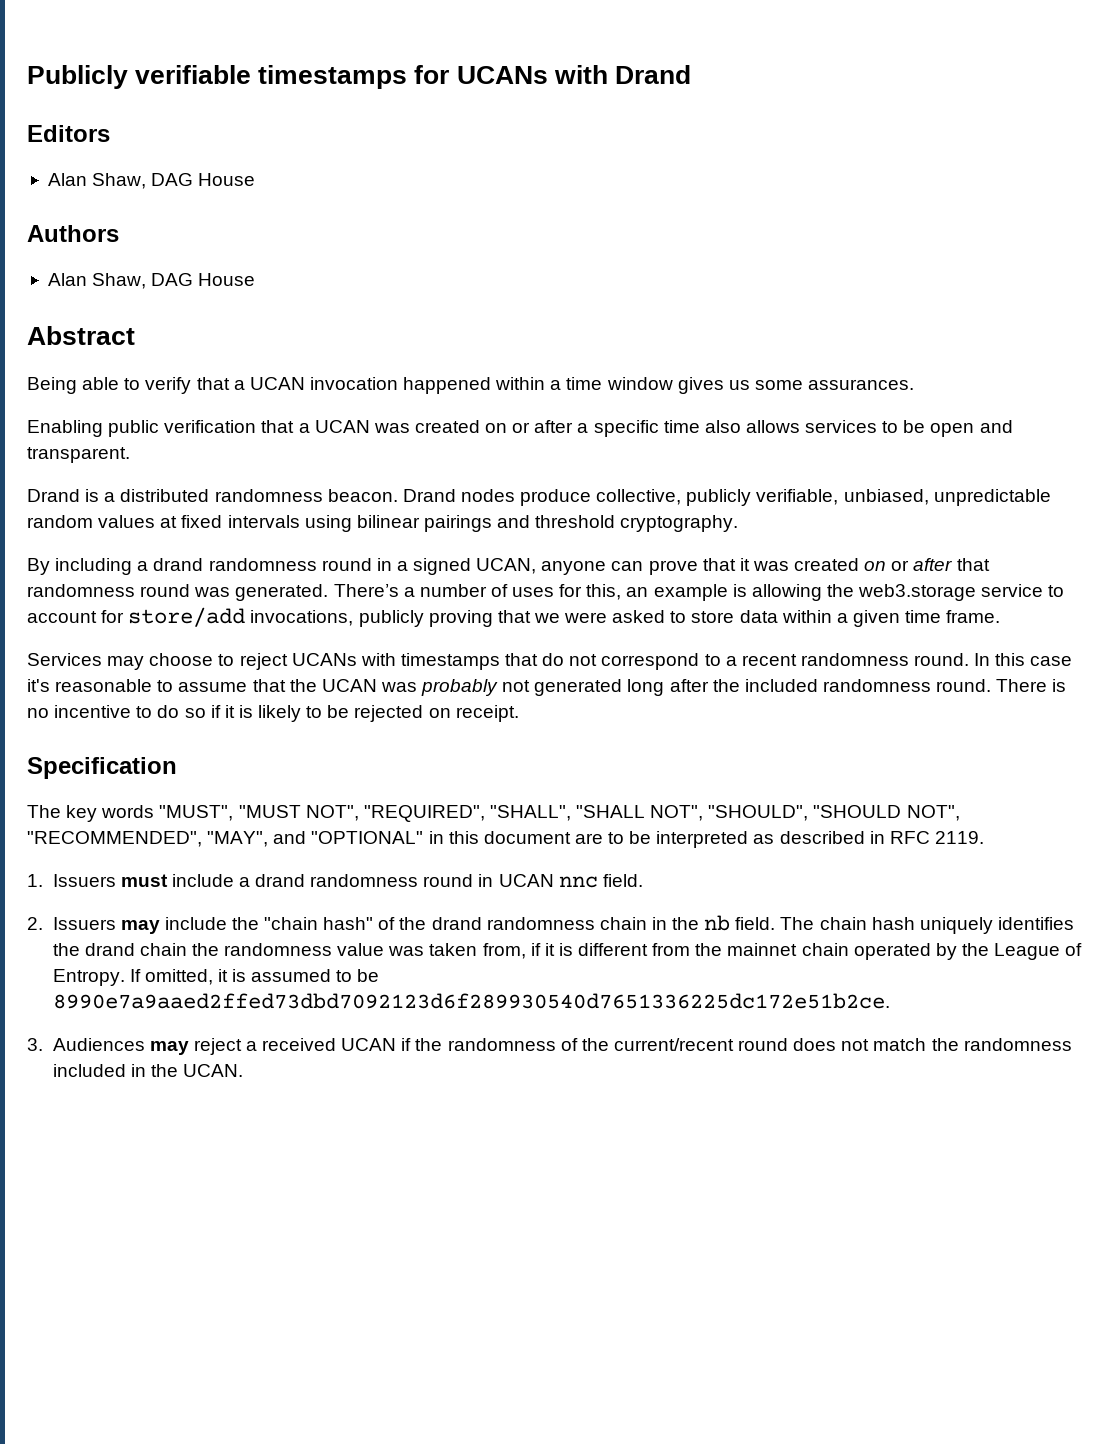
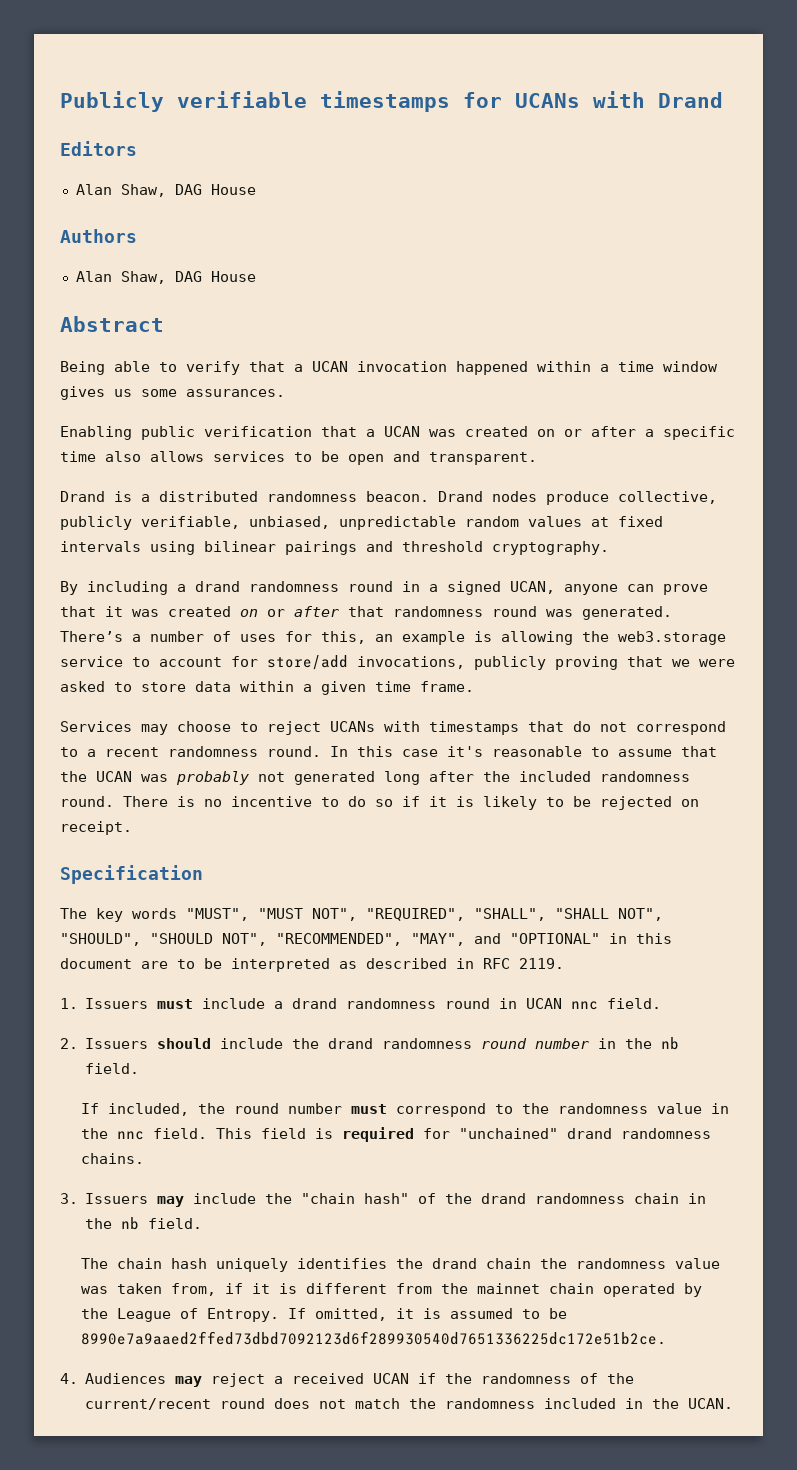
- 2. Issuers may include the "chain hash" of the drand randomness chain in the nb field. The chain hash uniquely identifies the drand chain the randomness value was taken from, if it is different from the mainnet chain operated by the League of Entropy.
+ 2. Issuers should include the drand randomness round number in the nb field.
+ If included, the round number must correspond to the randomness value in the nnc field. This field is required for "unchained" drand randomness chains.
+ 3. Issuers may include the "chain hash" of the drand randomness chain in the nb field.
+ The chain hash uniquely identifies the drand chain the randomness value was taken from, if it is different from the mainnet chain operated by the League of Entropy.
- 3. Audiences may reject a received UCAN if the randomness of the current/recent round does not match the randomness included in the UCAN.
+ 4. Audiences may reject a received UCAN if the randomness of the current/recent round does not match the randomness included in the UCAN.

